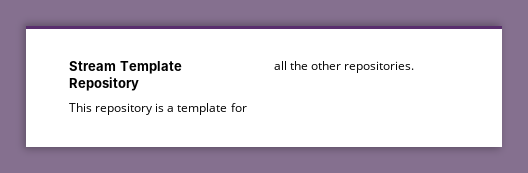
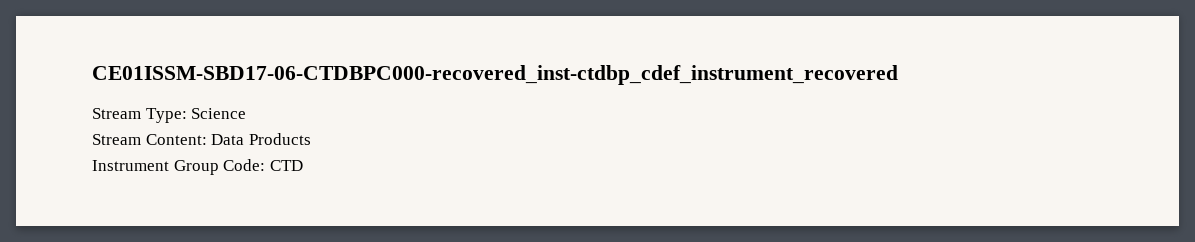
- Stream Template Repository
- This repository is a template for all the other repositories.
+ CE01ISSM-SBD17-06-CTDBPC000-recovered_inst-ctdbp_cdef_instrument_recovered
+ Stream Type: Science
+ Stream Content: Data Products
+ Instrument Group Code: CTD

